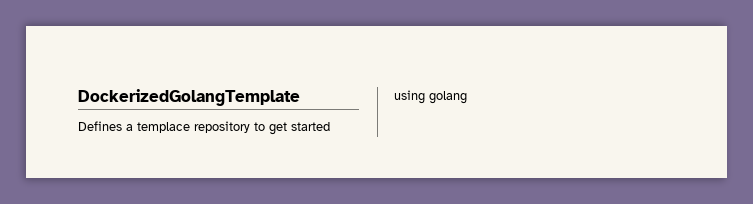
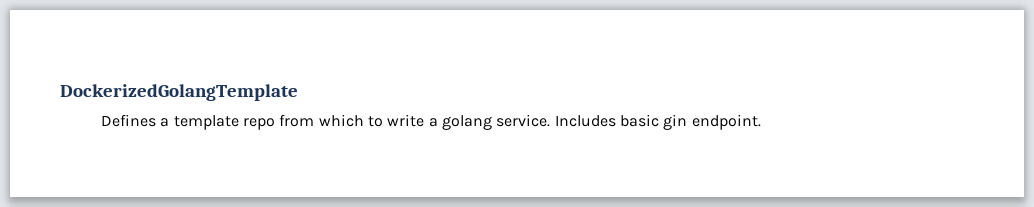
- Defines a templace repository to get started using golang
+ Defines a template repo from which to write a golang service. Includes basic gin endpoint.

